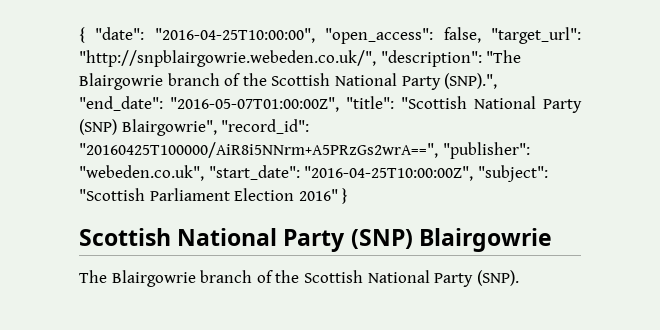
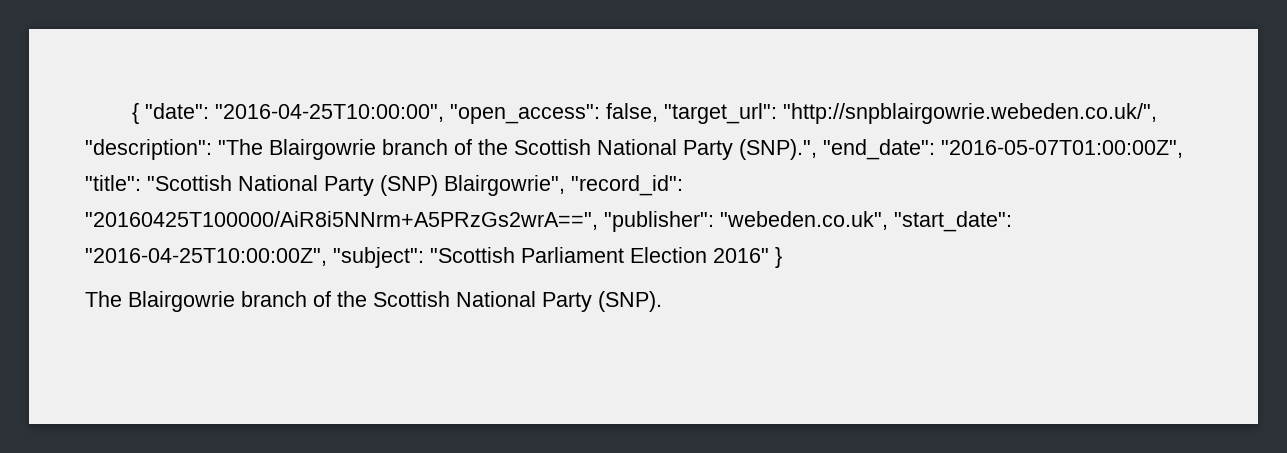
- Scottish National Party (SNP) Blairgowrie

